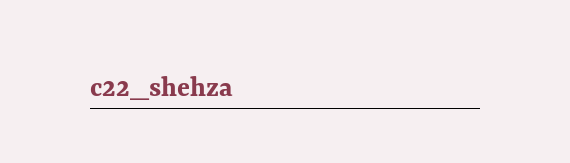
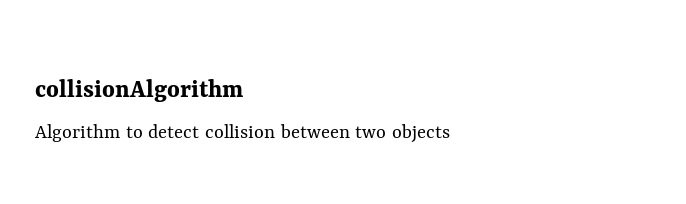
- c22_shehza
+ collisionAlgorithm
+ Algorithm to detect collision between two objects

